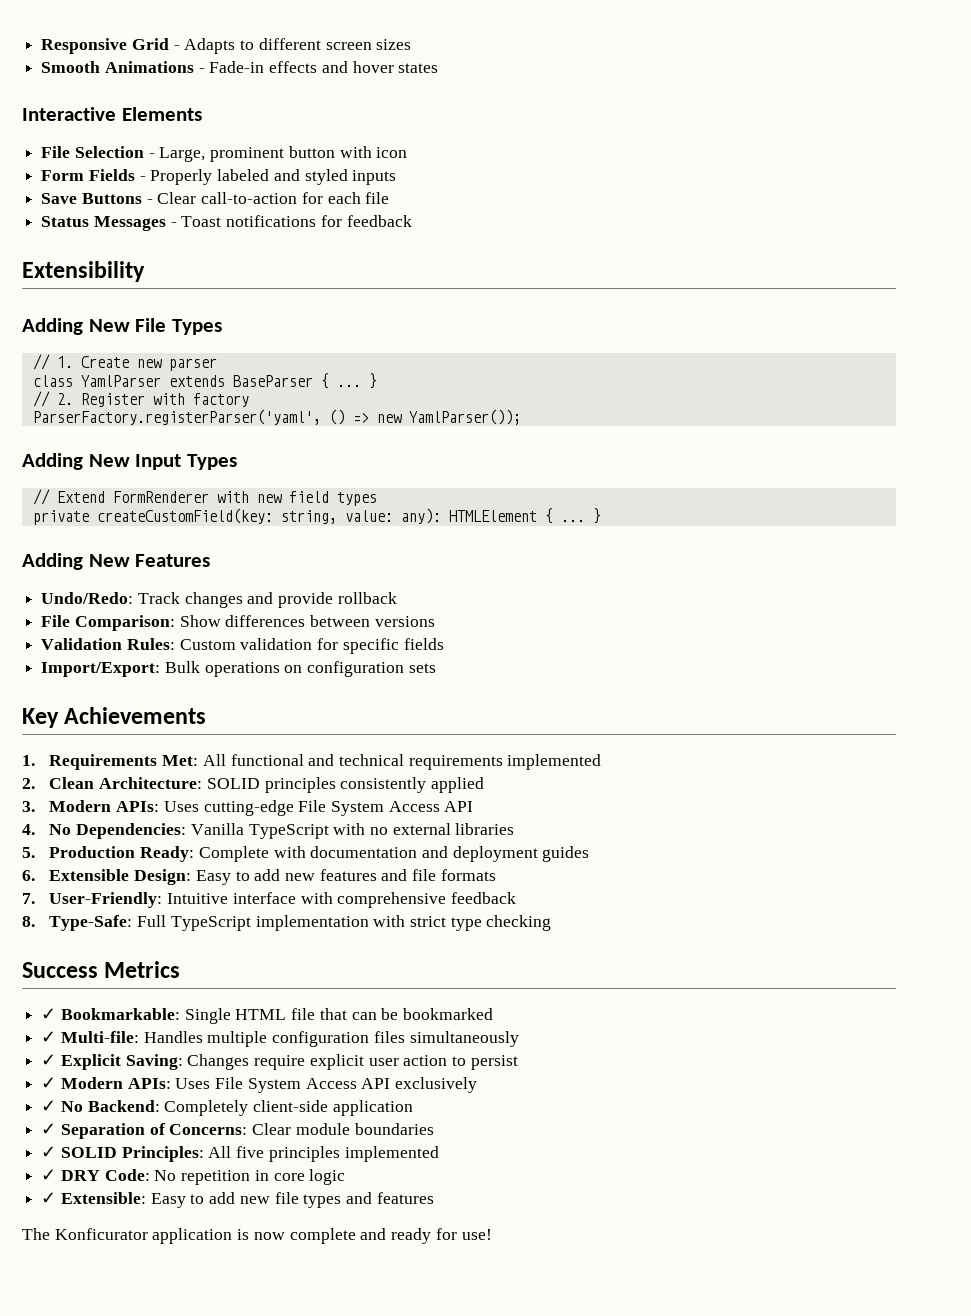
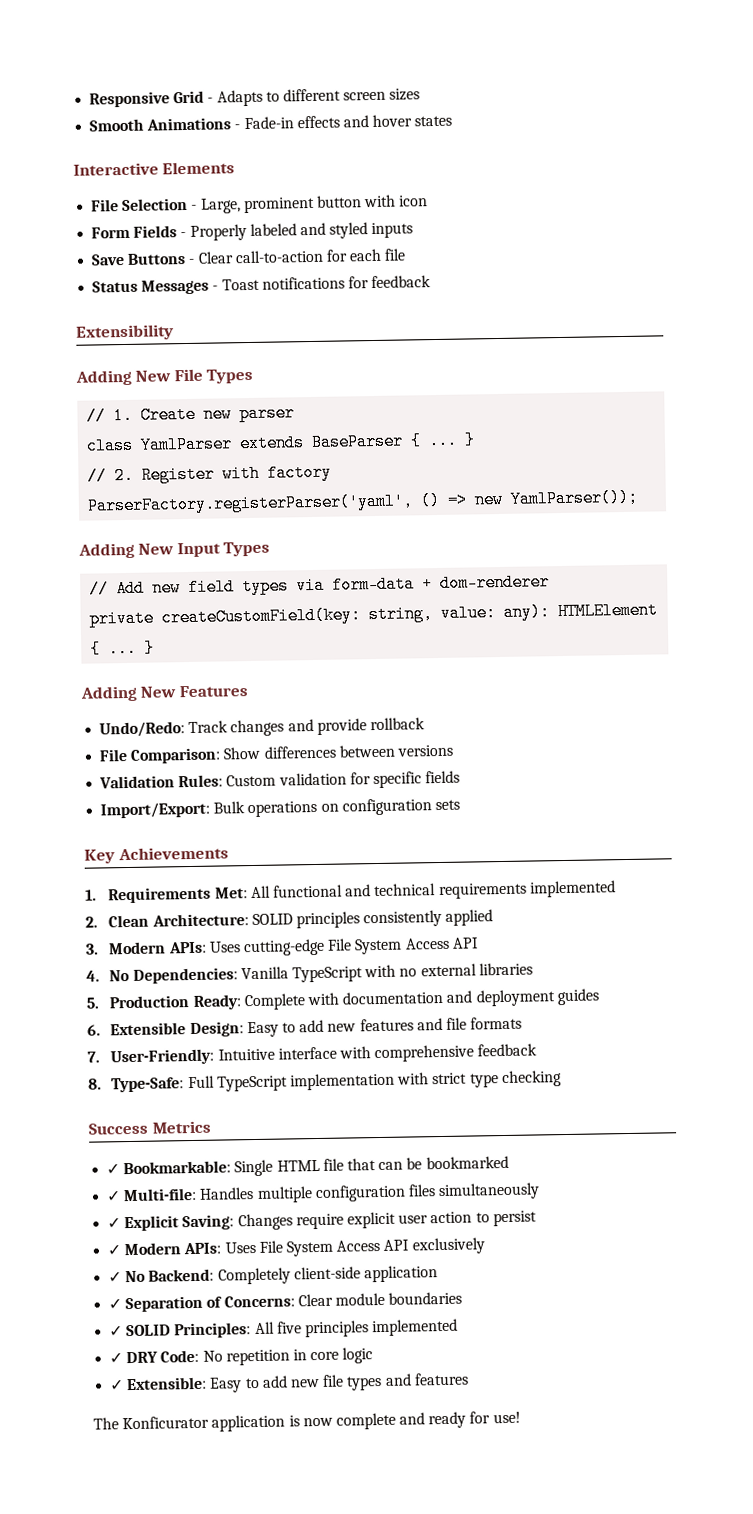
- // Extend FormRenderer with new field types
+ // Add new field types via form-data + dom-renderer

